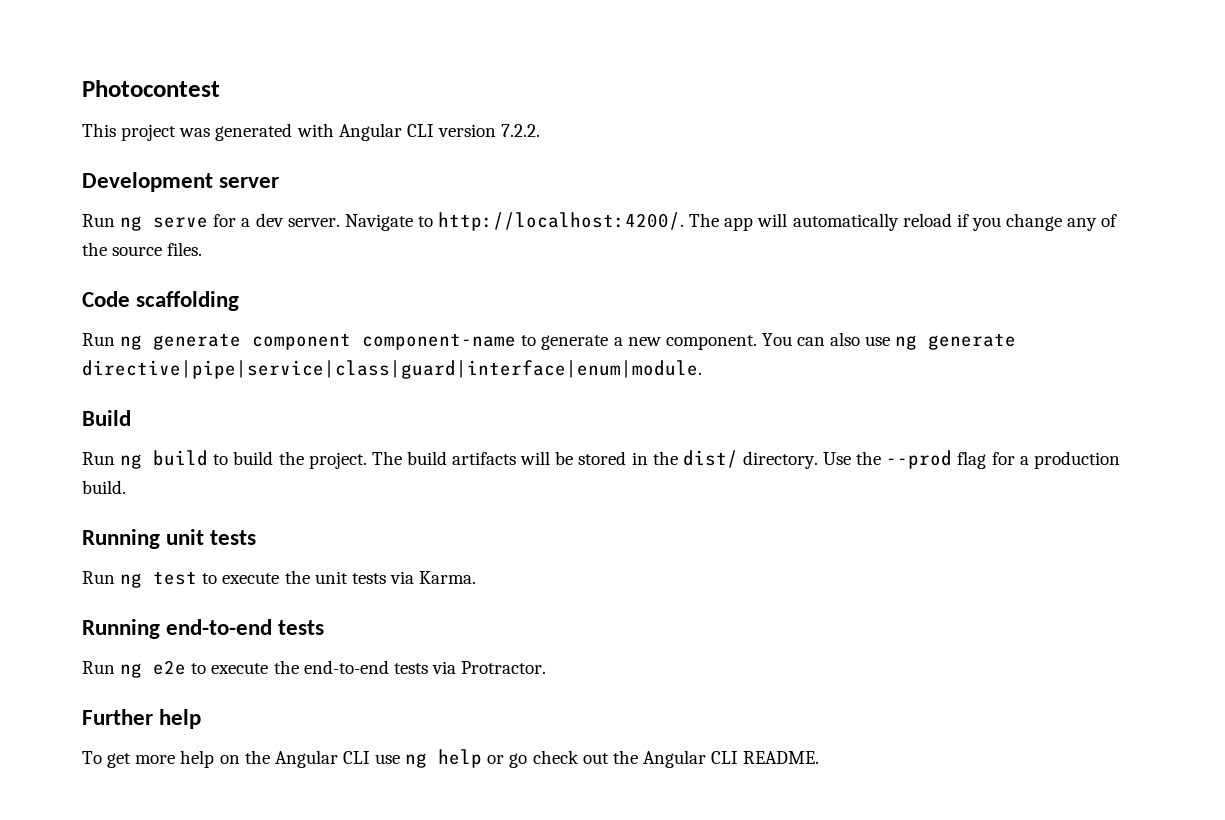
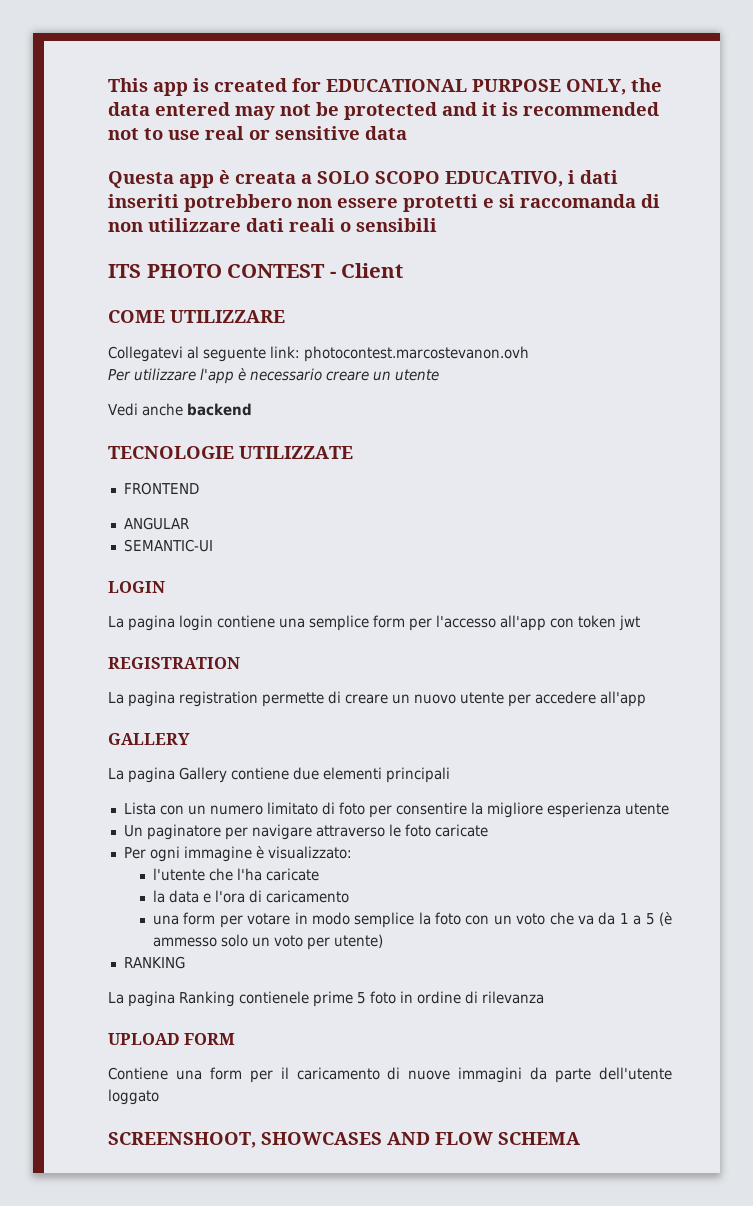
- Photocontest
- This project was generated with Angular CLI version 7.2.2.
- Development server
- Run ng serve for a dev server. Navigate to http://localhost:4200/. The app will automatically reload if you change any of the source files.
- Code scaffolding
- Run ng generate component component-name to generate a new component. You can also use ng generate directive|pipe|service|class|guard|interface|enum|module.
- Build
- Run ng build to build the project. The build artifacts will be stored in the dist/ directory. Use the --prod flag for a production build.
- Running unit tests
- Run ng test to execute the unit tests via Karma.
- Running end-to-end tests
- Run ng e2e to execute the end-to-end tests via Protractor.
- Further help
- To get more help on the Angular CLI use ng help or go check out the Angular CLI README.
+ This app is created for EDUCATIONAL PURPOSE ONLY, the data entered may not be protected and it is recommended not to use real or sensitive data
+ Questa app è creata a SOLO SCOPO EDUCATIVO, i dati inseriti potrebbero non essere protetti e si raccomanda di non utilizzare dati reali o sensibili
+ ITS PHOTO CONTEST - Client
+ COME UTILIZZARE
+ Collegatevi al seguente link: photocontest.marcostevanon.ovh
+ Per utilizzare l'app è necessario creare un utente
+ Vedi anche backend
+ TECNOLOGIE UTILIZZATE
+ FRONTEND
+ ANGULAR
+ SEMANTIC-UI
+ LOGIN
+ La pagina login contiene una semplice form per l'accesso all'app con token jwt
+ REGISTRATION
+ La pagina registration permette di creare un nuovo utente per accedere all'app
+ GALLERY
+ La pagina Gallery contiene due elementi principali
+ Lista con un numero limitato di foto per consentire la migliore esperienza utente
+ Un paginatore per navigare attraverso le foto caricate
+ Per ogni immagine è visualizzato:
+ l'utente che l'ha caricate
+ la data e l'ora di caricamento
+ una form per votare in modo semplice la foto con un voto che va da 1 a 5 (è ammesso solo un voto per utente)
+ RANKING
+ La pagina Ranking contienele prime 5 foto in ordine di rilevanza
+ UPLOAD FORM
+ Contiene una form per il caricamento di nuove immagini da parte dell'utente loggato
+ SCREENSHOOT, SHOWCASES AND FLOW SCHEMA

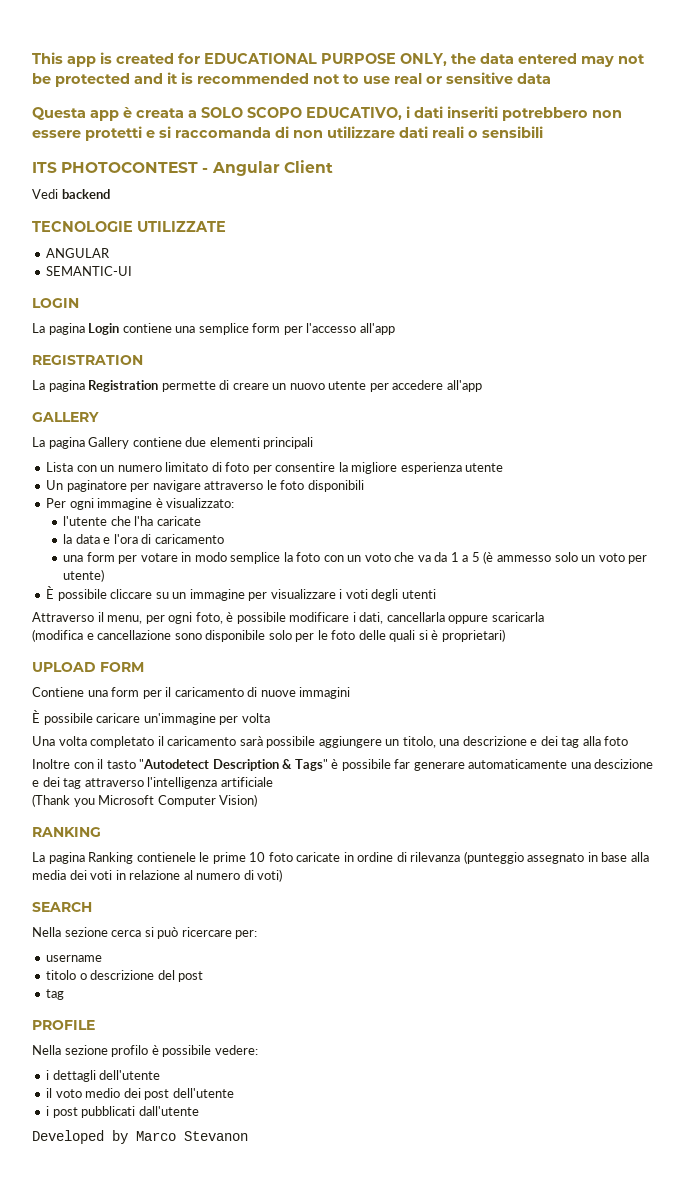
- ITS PHOTO CONTEST - Client
- COME UTILIZZARE
- Collegatevi al seguente link: photocontest.marcostevanon.ovh
- Per utilizzare l'app è necessario creare un utente
+ ITS PHOTOCONTEST - Angular Client
- Vedi anche backend
+ Vedi backend
- FRONTEND
- La pagina login contiene una semplice form per l'accesso all'app con token jwt
+ La pagina Login contiene una semplice form per l'accesso all'app
- La pagina registration permette di creare un nuovo utente per accedere all'app
+ La pagina Registration permette di creare un nuovo utente per accedere all'app
- Un paginatore per navigare attraverso le foto caricate
+ Un paginatore per navigare attraverso le foto disponibili
- RANKING
- La pagina Ranking contienele prime 5 foto in ordine di rilevanza
+ È possibile cliccare su un immagine per visualizzare i voti degli utenti
+ Attraverso il menu, per ogni foto, è possibile modificare i dati, cancellarla oppure scaricarla
+ (modifica e cancellazione sono disponibile solo per le foto delle quali si è proprietari)
- Contiene una form per il caricamento di nuove immagini da parte dell'utente loggato
- SCREENSHOOT, SHOWCASES AND FLOW SCHEMA
+ Contiene una form per il caricamento di nuove immagini
+ È possibile caricare un'immagine per volta
+ Una volta completato il caricamento sarà possibile aggiungere un titolo, una descrizione e dei tag alla foto
+ Inoltre con il tasto "Autodetect Description & Tags" è possibile far generare automaticamente una descizione e dei tag attraverso l'intelligenza artificiale
+ (Thank you Microsoft Computer Vision)
+ RANKING
+ La pagina Ranking contienele le prime 10 foto caricate in ordine di rilevanza (punteggio assegnato in base alla media dei voti in relazione al numero di voti)
+ SEARCH
+ Nella sezione cerca si può ricercare per:
+ username
+ titolo o descrizione del post
+ tag
+ PROFILE
+ Nella sezione profilo è possibile vedere:
+ i dettagli dell'utente
+ il voto medio dei post dell'utente
+ i post pubblicati dall'utente
+ Developed by Marco Stevanon

